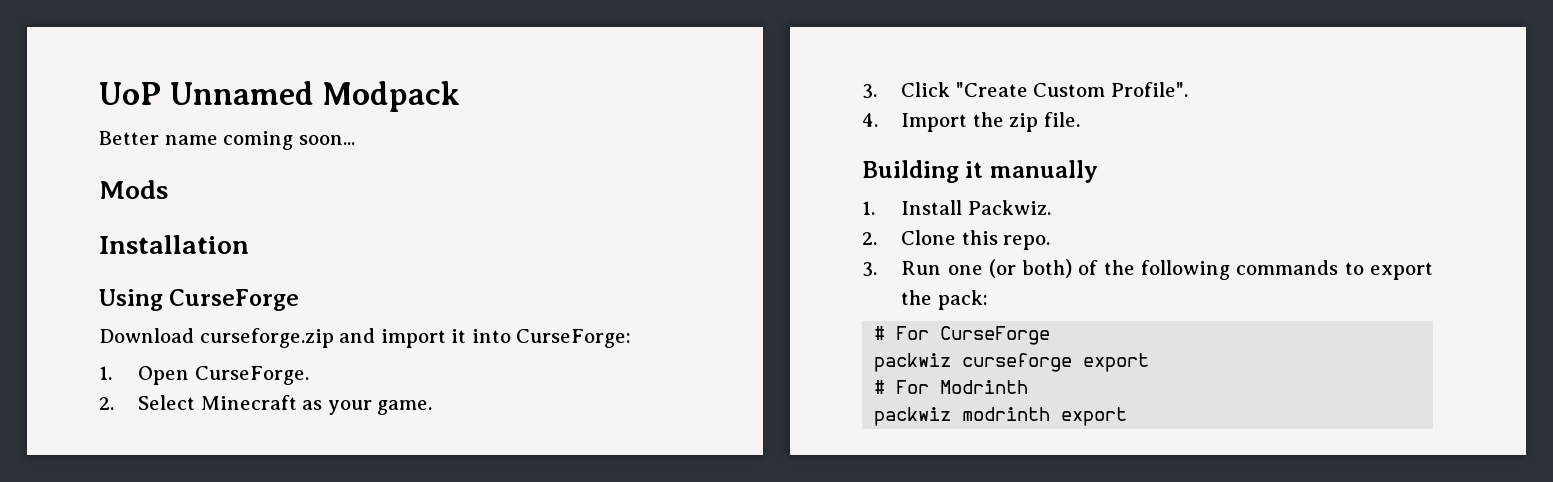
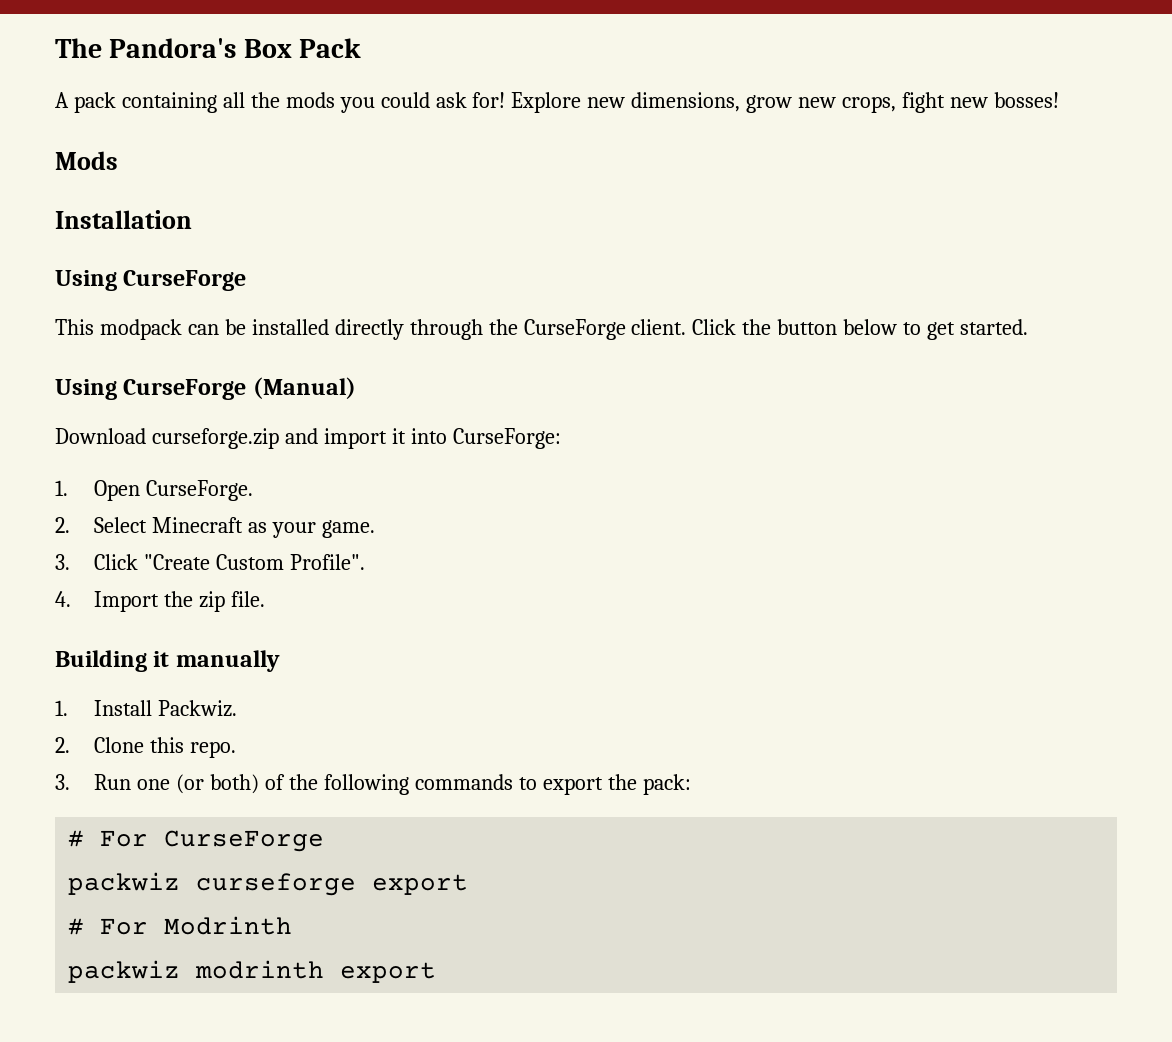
- UoP Unnamed Modpack
- Better name coming soon...
+ The Pandora's Box Pack
+ A pack containing all the mods you could ask for! Explore new dimensions, grow new crops, fight new bosses!
  Mods
  Installation
  Using CurseForge
+ This modpack can be installed directly through the CurseForge client. Click the button below to get started.
+ Using CurseForge (Manual)

